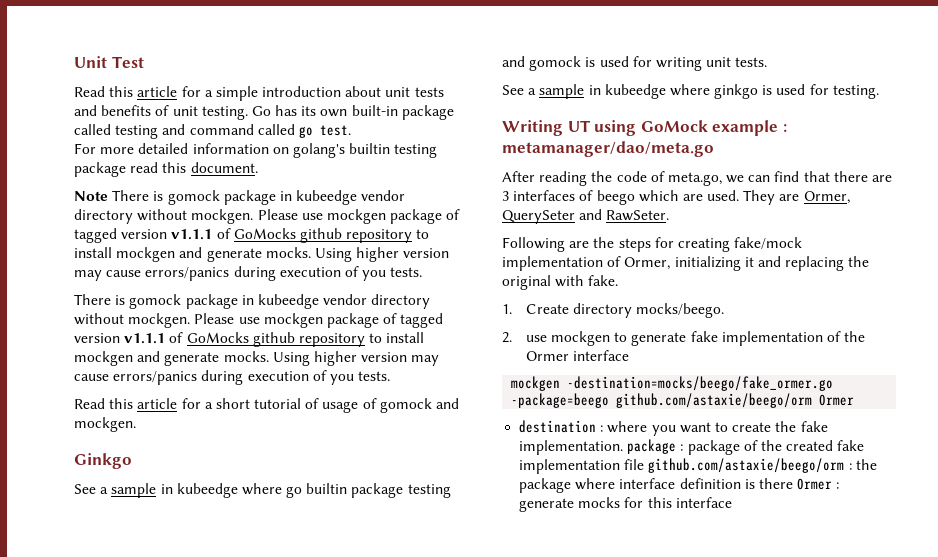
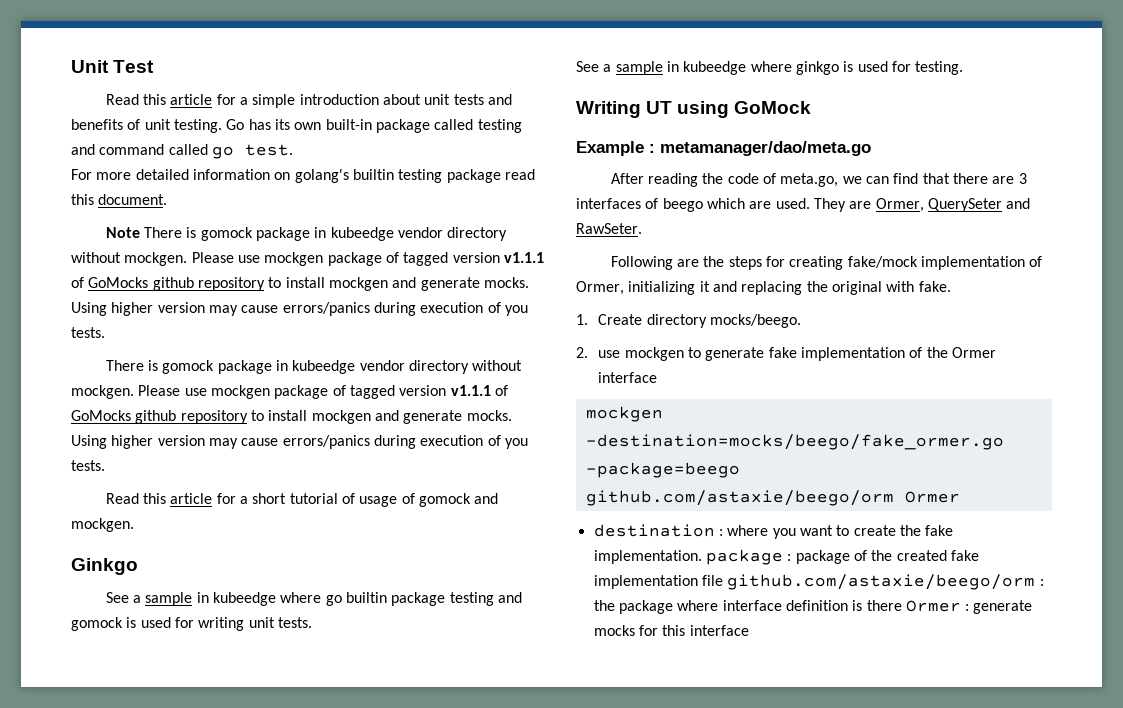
- Writing UT using GoMock example : metamanager/dao/meta.go
+ Writing UT using GoMock
+ Example : metamanager/dao/meta.go

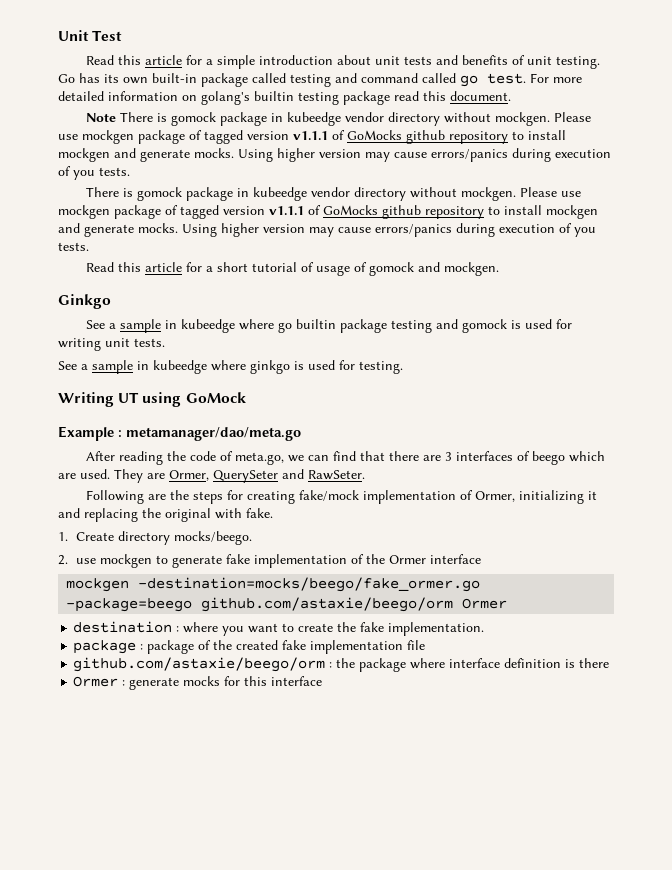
- Go has its own built-in package called testing and command called go test.
- For more detailed information on golang's builtin testing package read this document.
+ Go has its own built-in package called testing and command called go test. For more detailed information on golang's builtin testing package read this document.
- destination : where you want to create the fake implementation. package : package of the created fake implementation file github.com/astaxie/beego/orm : the package where interface definition is there Ormer : generate mocks for this interface
+ destination : where you want to create the fake implementation.
+ package : package of the created fake implementation file
+ github.com/astaxie/beego/orm : the package where interface definition is there
+ Ormer : generate mocks for this interface

